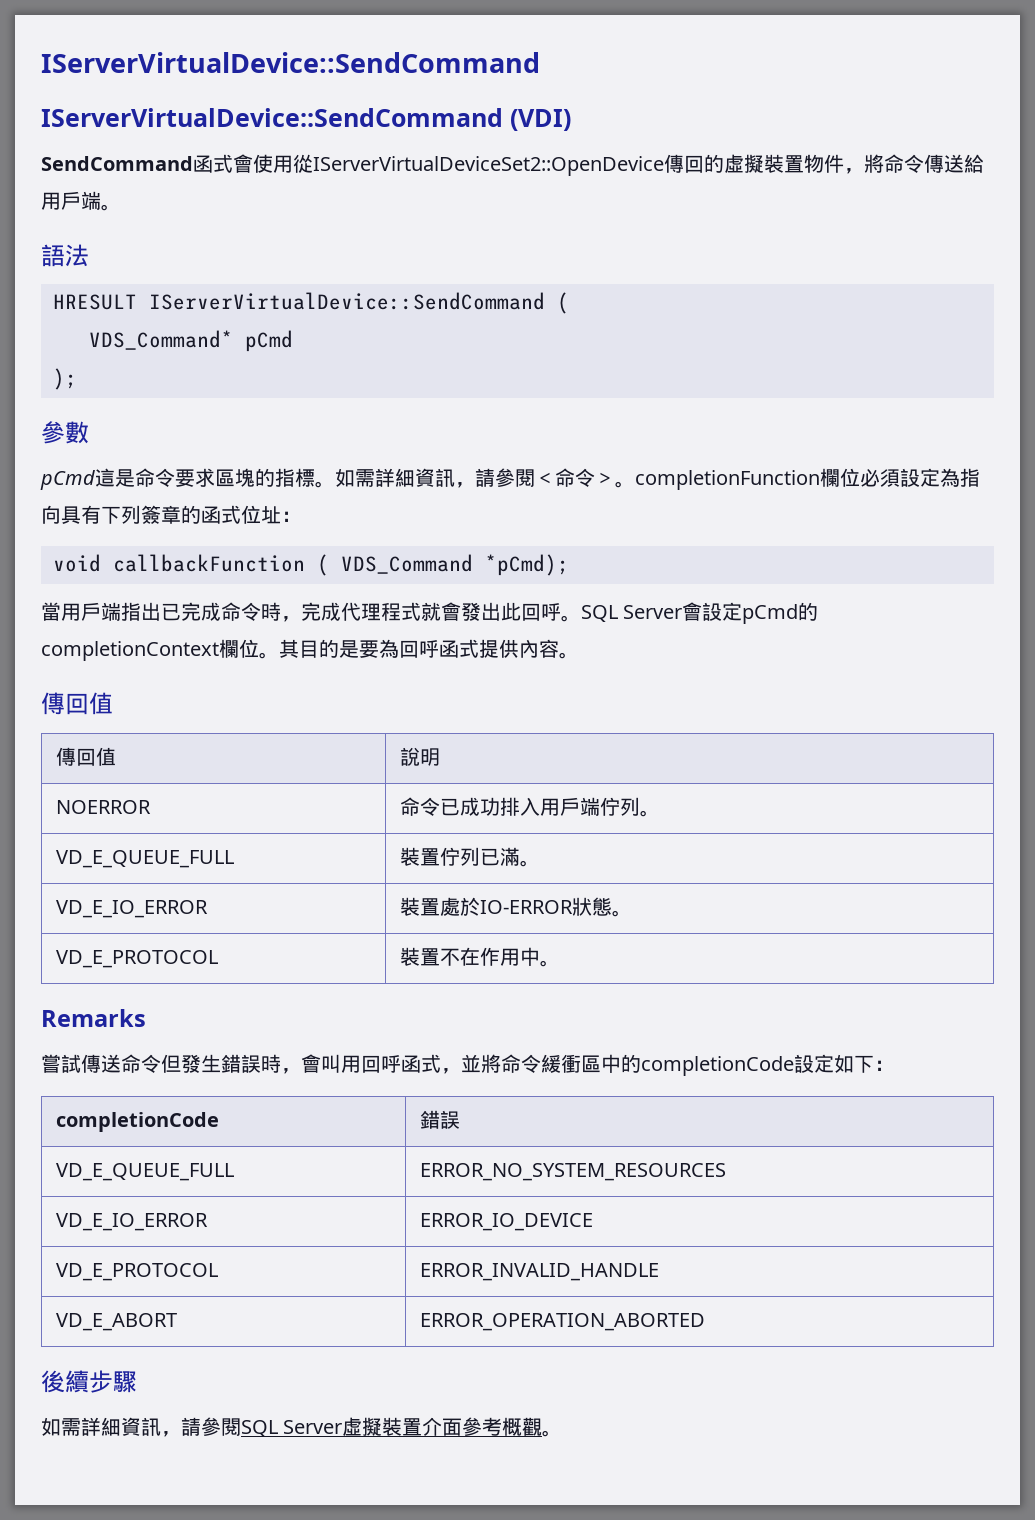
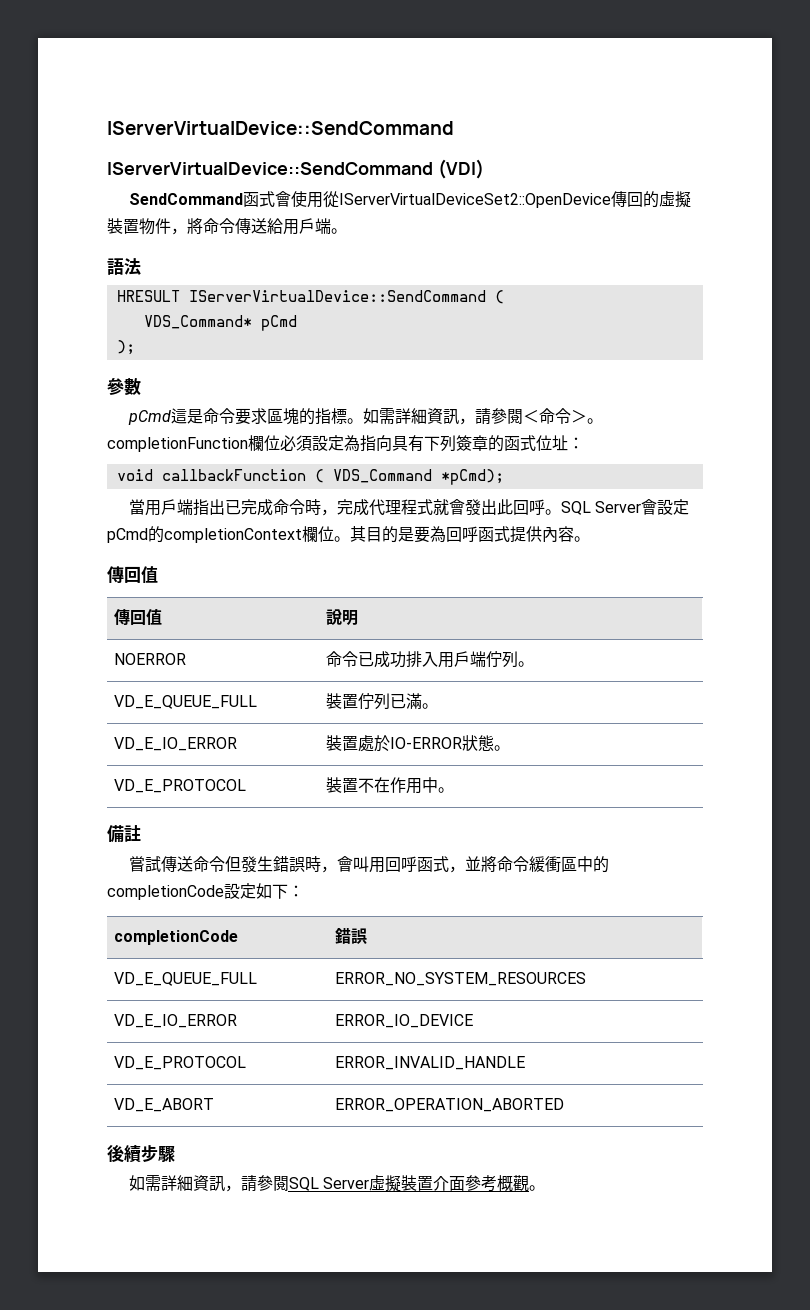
- Remarks
+ 備註

